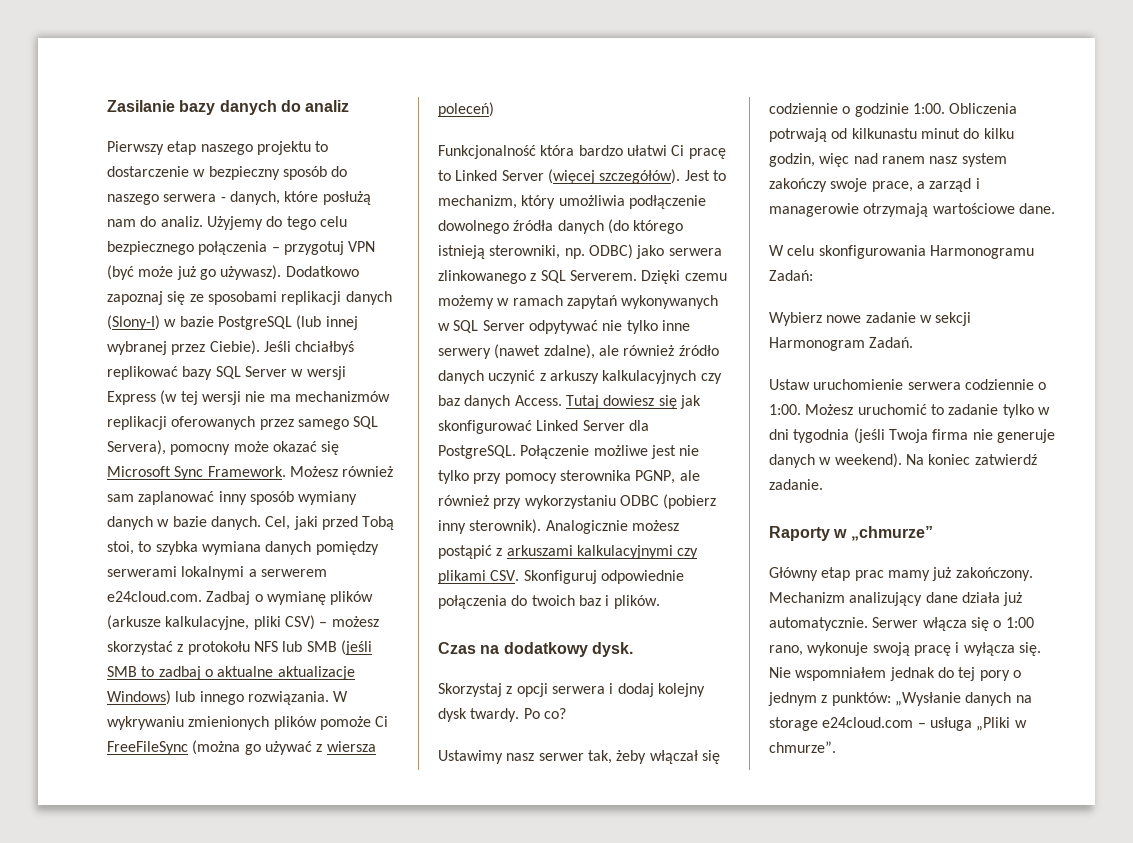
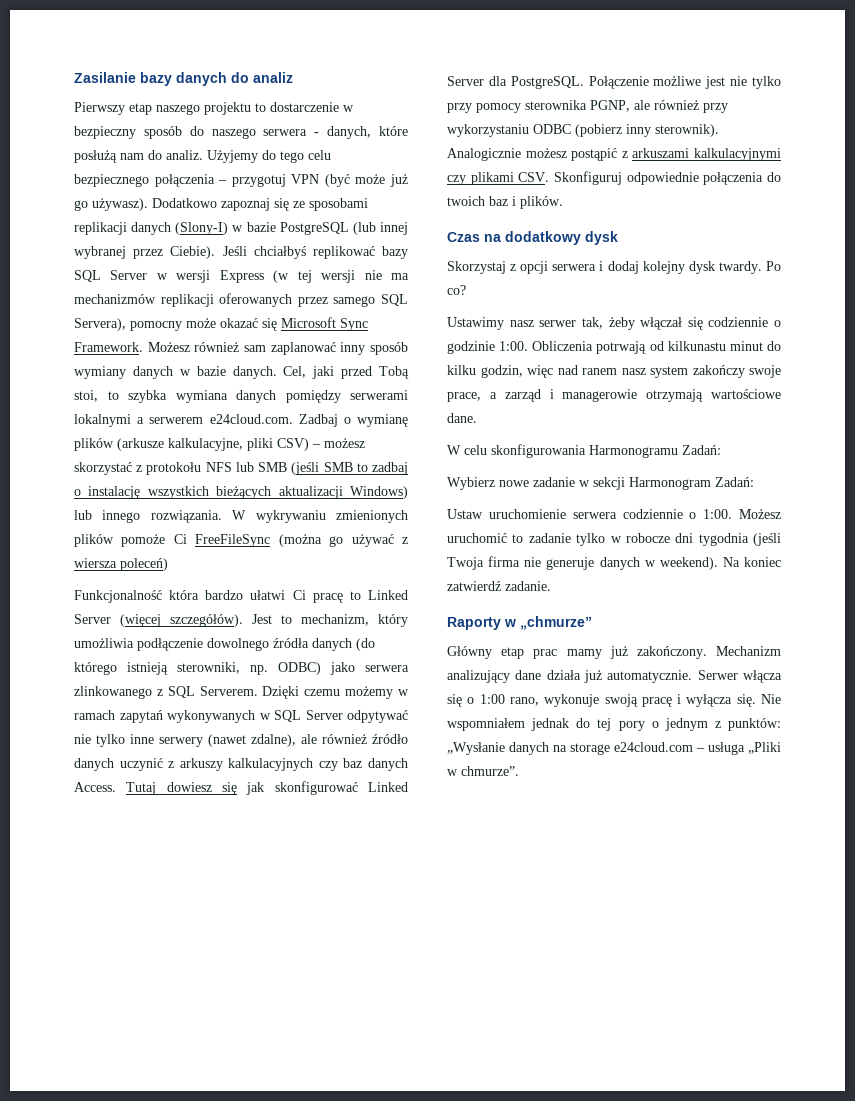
- Cel, jaki przed Tobą stoi, to szybka wymiana danych pomiędzy serwerami lokalnymi a serwerem e24cloud.com. Zadbaj o wymianę plików (arkusze kalkulacyjne, pliki CSV) – możesz skorzystać z protokołu NFS lub SMB (jeśli SMB to zadbaj o aktualne aktualizacje Windows) lub innego rozwiązania.
+ Cel, jaki przed Tobą stoi, to szybka wymiana danych pomiędzy serwerami lokalnymi a serwerem e24cloud.com. Zadbaj o wymianę plików (arkusze kalkulacyjne, pliki CSV) – możesz skorzystać z protokołu NFS lub SMB (jeśli SMB to zadbaj o instalację wszystkich bieżących aktualizacji Windows) lub innego rozwiązania.
- Czas na dodatkowy dysk.
+ Czas na dodatkowy dysk
- Wybierz nowe zadanie w sekcji Harmonogram Zadań.
+ Wybierz nowe zadanie w sekcji Harmonogram Zadań:
- Możesz uruchomić to zadanie tylko w dni tygodnia (jeśli Twoja firma nie generuje danych w weekend).
+ Możesz uruchomić to zadanie tylko w robocze dni tygodnia (jeśli Twoja firma nie generuje danych w weekend).

